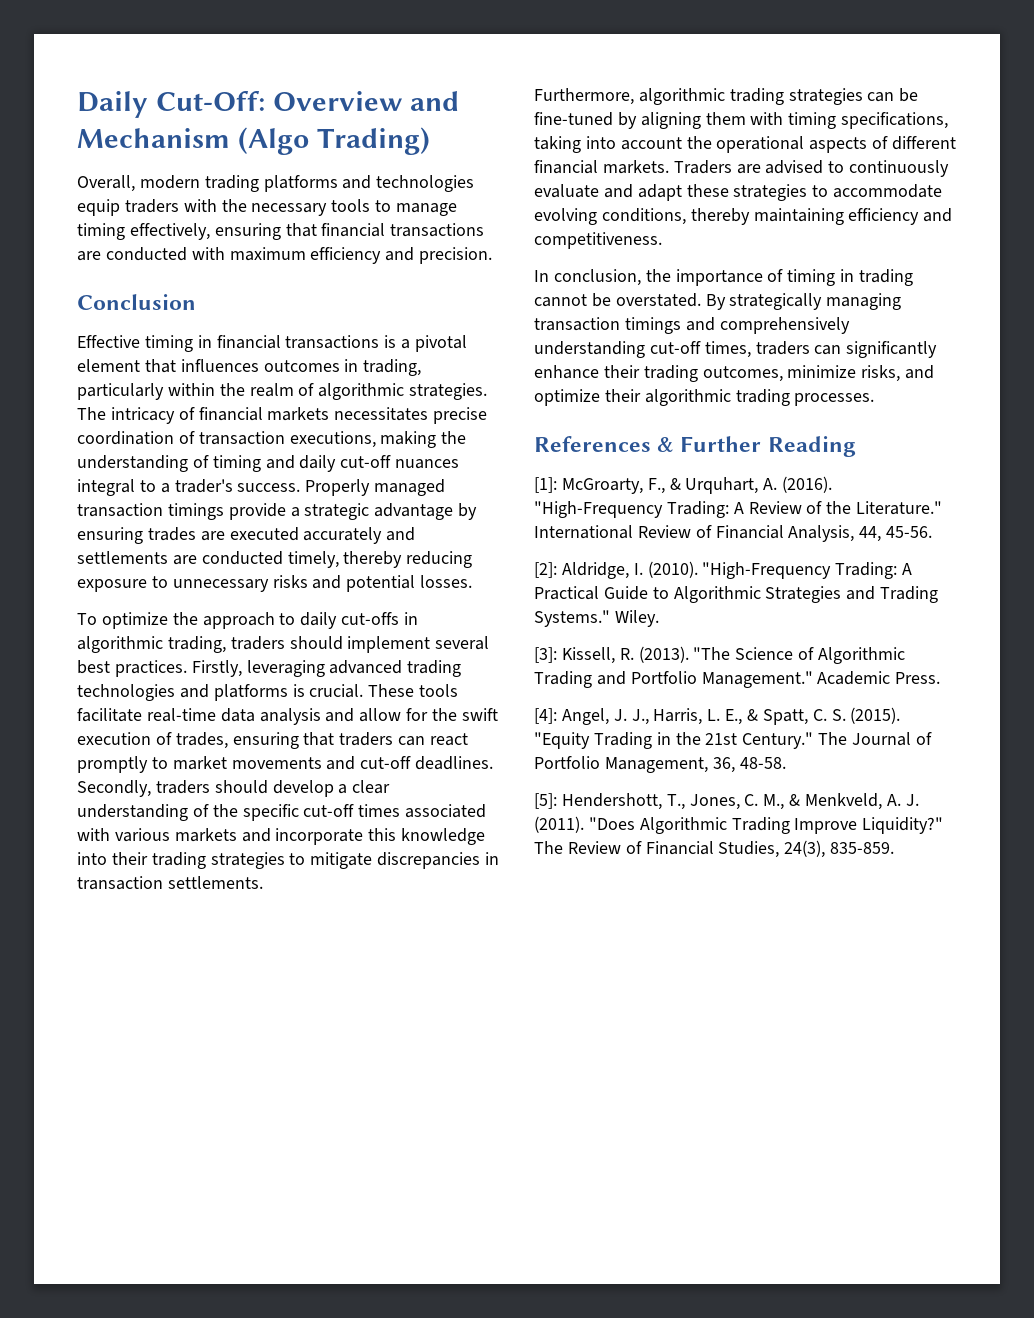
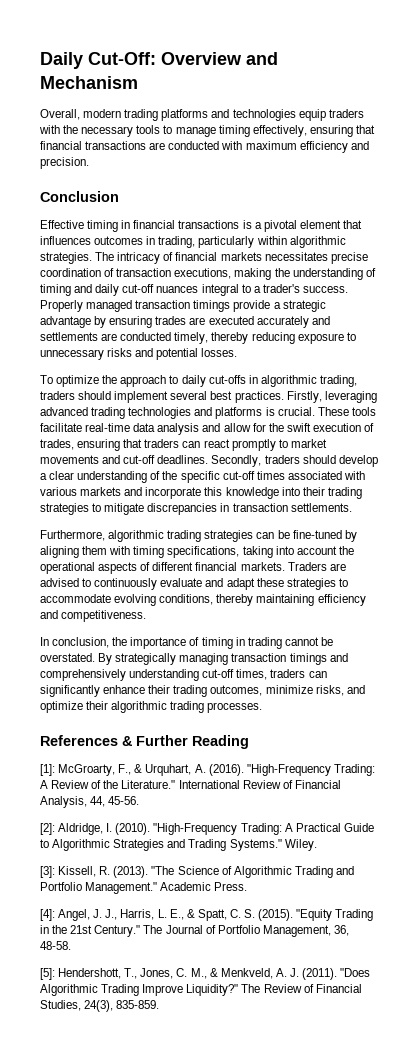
- Daily Cut-Off: Overview and Mechanism (Algo Trading)
+ Daily Cut-Off: Overview and Mechanism
- Effective timing in financial transactions is a pivotal element that influences outcomes in trading, particularly within the realm of algorithmic strategies.
+ Effective timing in financial transactions is a pivotal element that influences outcomes in trading, particularly within algorithmic strategies.

